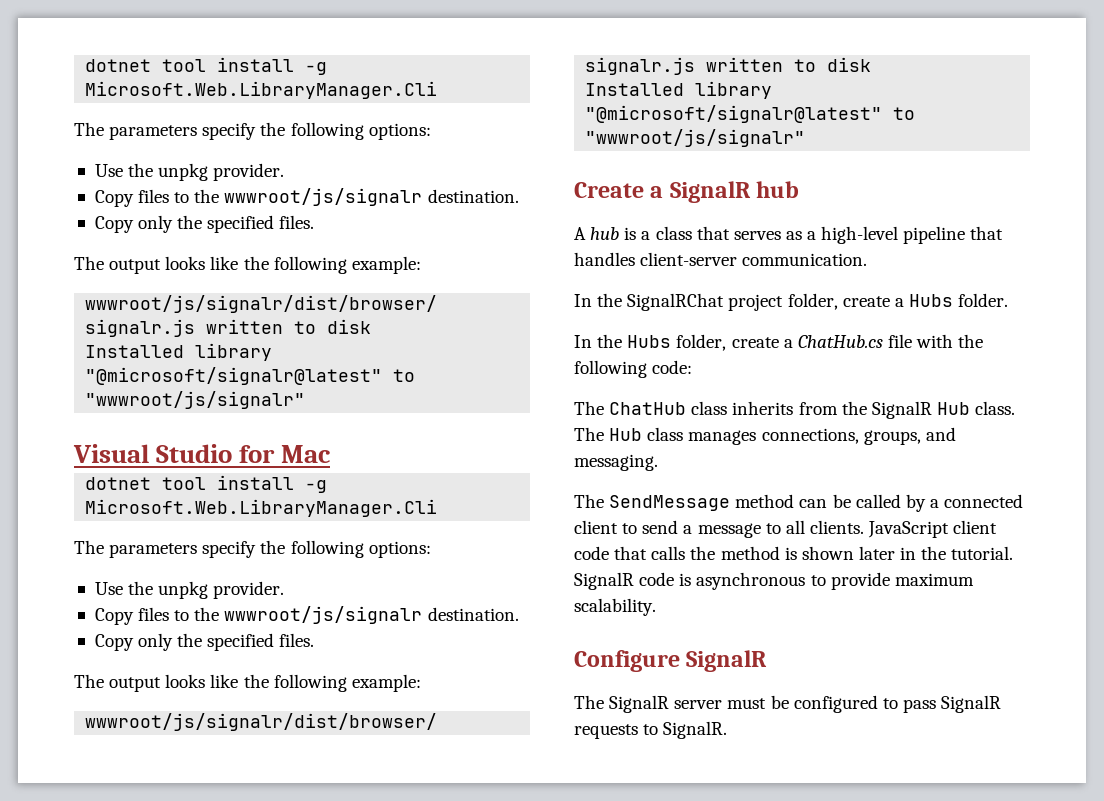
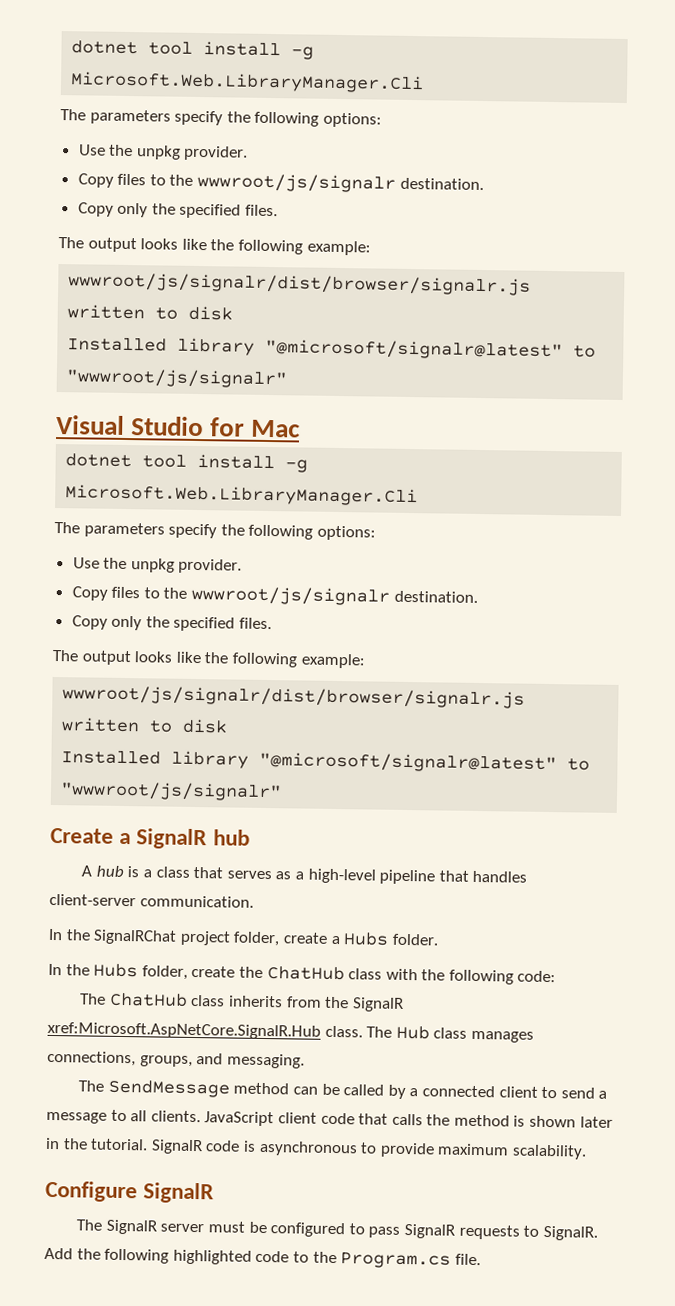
- In the Hubs folder, create a ChatHub.cs file with the following code:
+ In the Hubs folder, create the ChatHub class with the following code:
- The ChatHub class inherits from the SignalR Hub class.
+ The ChatHub class inherits from the SignalR xref:Microsoft.AspNetCore.SignalR.Hub class.
+ Add the following highlighted code to the Program.cs file.

